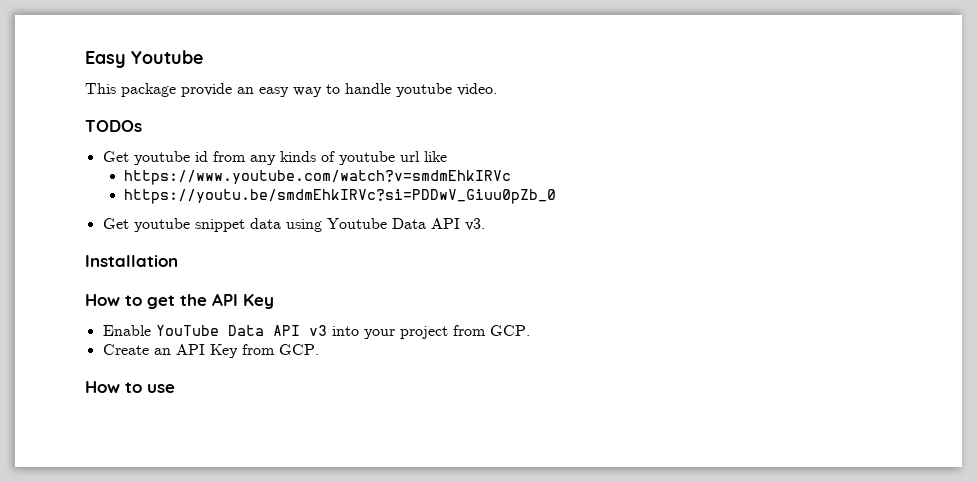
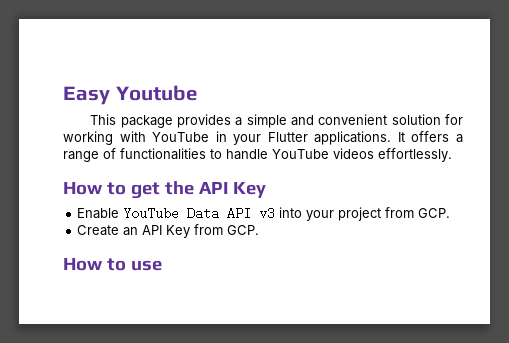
- This package provide an easy way to handle youtube video.
- TODOs
- Get youtube id from any kinds of youtube url like
- https://www.youtube.com/watch?v=smdmEhkIRVc
- https://youtu.be/smdmEhkIRVc?si=PDDwV_Giuu0pZb_0
- Get youtube snippet data using Youtube Data API v3.
- Installation
+ This package provides a simple and convenient solution for working with YouTube in your Flutter applications. It offers a range of functionalities to handle YouTube videos effortlessly.

